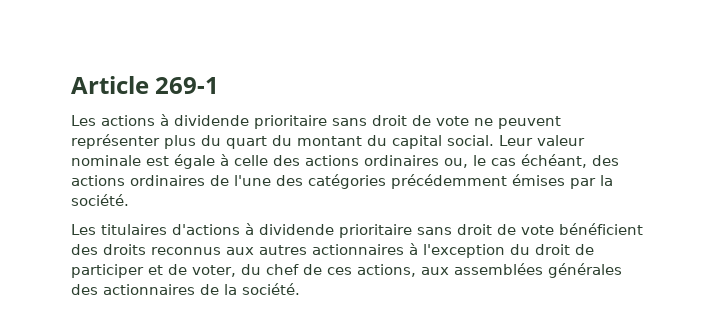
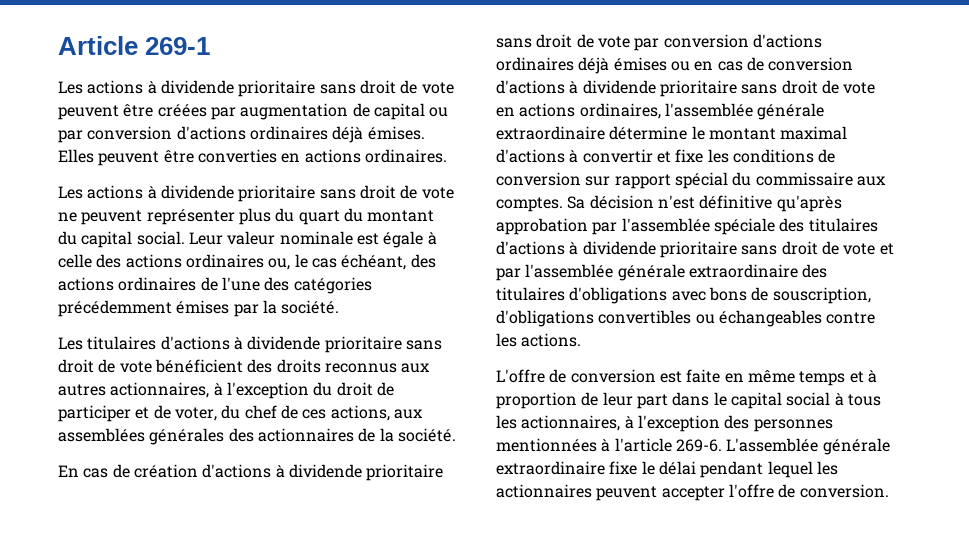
+ Les actions à dividende prioritaire sans droit de vote peuvent être créées par augmentation de capital ou par conversion d'actions ordinaires déjà émises. Elles peuvent être converties en actions ordinaires.
- Les titulaires d'actions à dividende prioritaire sans droit de vote bénéficient des droits reconnus aux autres actionnaires à l'exception du droit de participer et de voter, du chef de ces actions, aux assemblées générales des actionnaires de la société.
+ Les titulaires d'actions à dividende prioritaire sans droit de vote bénéficient des droits reconnus aux autres actionnaires, à l'exception du droit de participer et de voter, du chef de ces actions, aux assemblées générales des actionnaires de la société.
+ En cas de création d'actions à dividende prioritaire sans droit de vote par conversion d'actions ordinaires déjà émises ou en cas de conversion d'actions à dividende prioritaire sans droit de vote en actions ordinaires, l'assemblée générale extraordinaire détermine le montant maximal d'actions à convertir et fixe les conditions de conversion sur rapport spécial du commissaire aux comptes. Sa décision n'est définitive qu'après approbation par l'assemblée spéciale des titulaires d'actions à dividende prioritaire sans droit de vote et par l'assemblée générale extraordinaire des titulaires d'obligations avec bons de souscription, d'obligations convertibles ou échangeables contre les actions.
+ L'offre de conversion est faite en même temps et à proportion de leur part dans le capital social à tous les actionnaires, à l'exception des personnes mentionnées à l'article 269-6. L'assemblée générale extraordinaire fixe le délai pendant lequel les actionnaires peuvent accepter l'offre de conversion.

